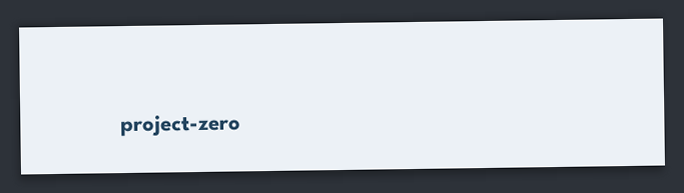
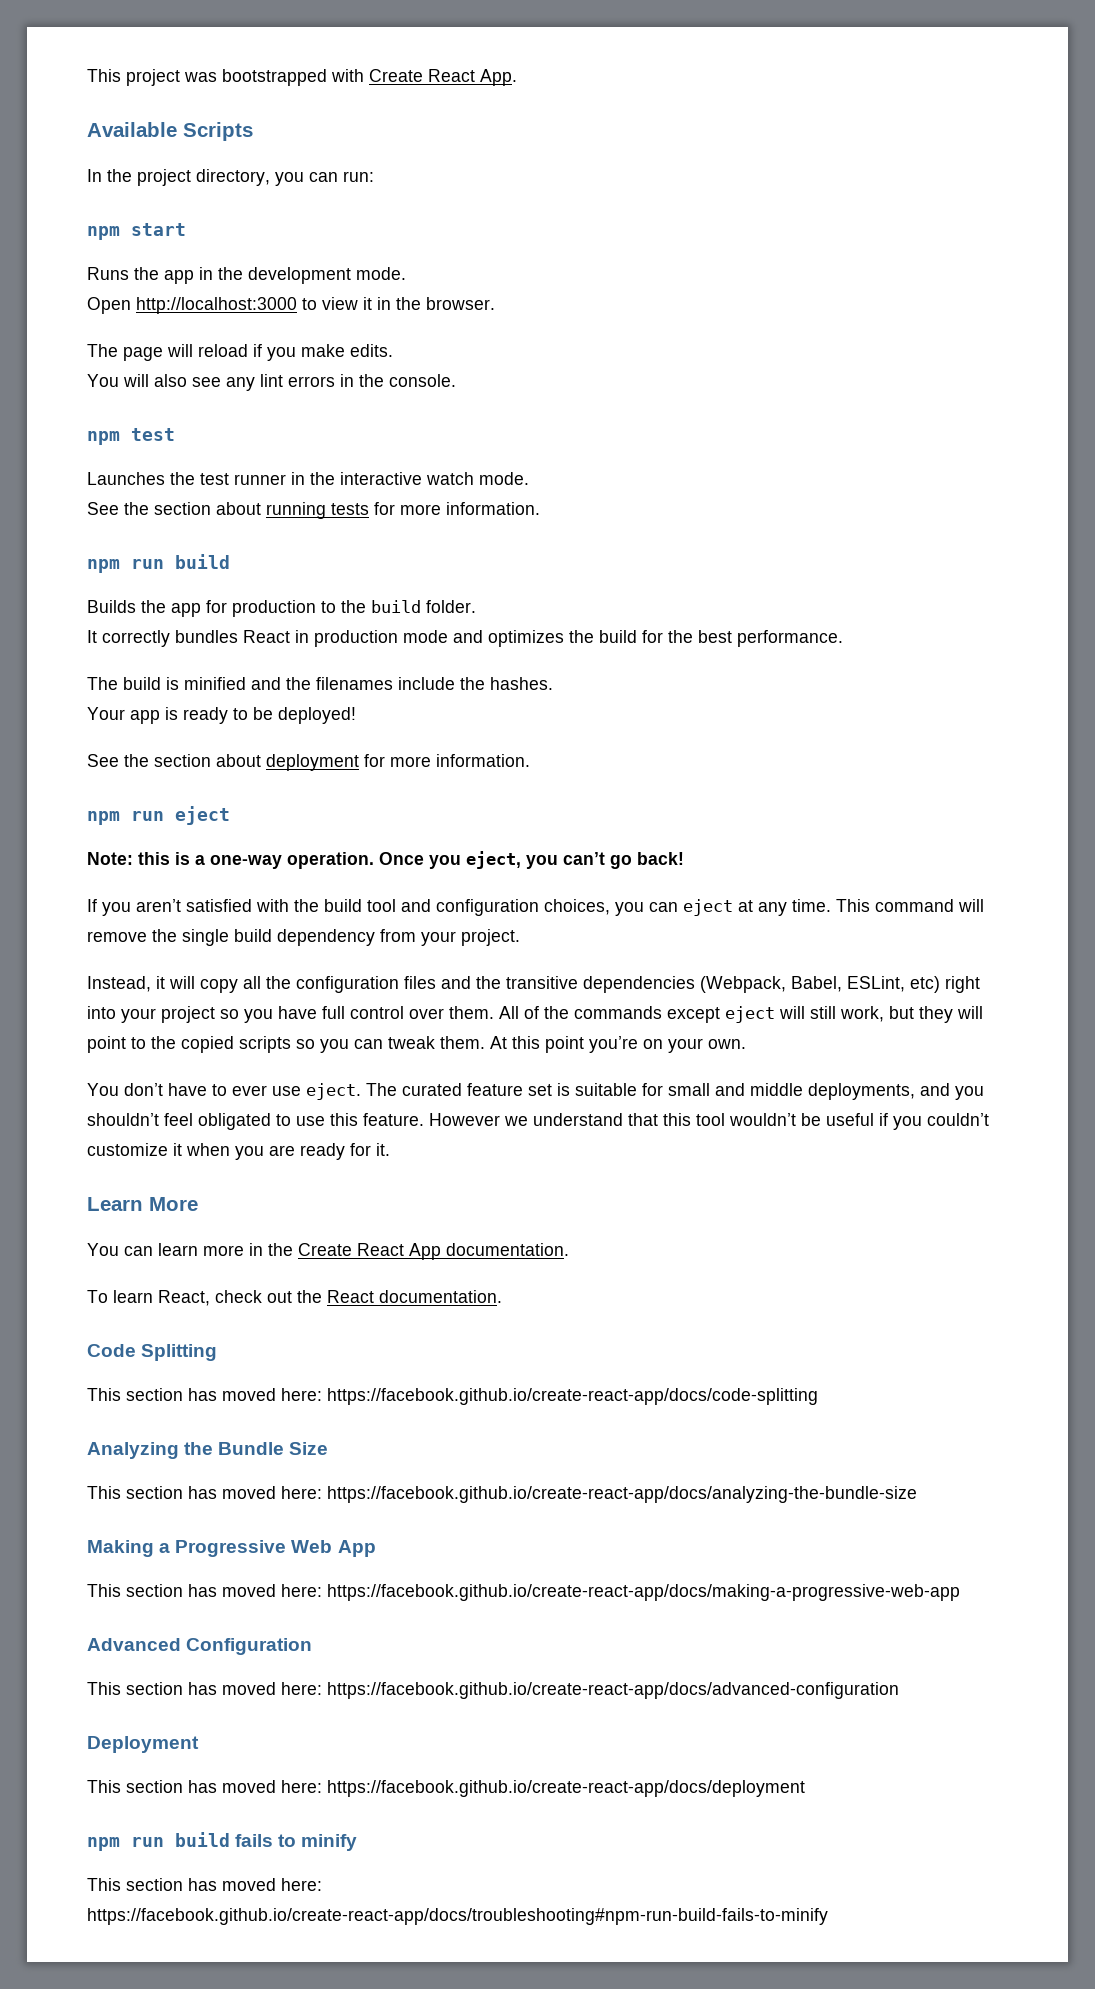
- project-zero
+ This project was bootstrapped with Create React App.
+ Available Scripts
+ In the project directory, you can run:
+ npm start
+ Runs the app in the development mode.
+ Open http://localhost:3000 to view it in the browser.
+ The page will reload if you make edits.
+ You will also see any lint errors in the console.
+ npm test
+ Launches the test runner in the interactive watch mode.
+ See the section about running tests for more information.
+ npm run build
+ Builds the app for production to the build folder.
+ It correctly bundles React in production mode and optimizes the build for the best performance.
+ The build is minified and the filenames include the hashes.
+ Your app is ready to be deployed!
+ See the section about deployment for more information.
+ npm run eject
+ Note: this is a one-way operation. Once you eject, you can’t go back!
+ If you aren’t satisfied with the build tool and configuration choices, you can eject at any time. This command will remove the single build dependency from your project.
+ Instead, it will copy all the configuration files and the transitive dependencies (Webpack, Babel, ESLint, etc) right into your project so you have full control over them. All of the commands except eject will still work, but they will point to the copied scripts so you can tweak them. At this point you’re on your own.
+ You don’t have to ever use eject. The curated feature set is suitable for small and middle deployments, and you shouldn’t feel obligated to use this feature. However we understand that this tool wouldn’t be useful if you couldn’t customize it when you are ready for it.
+ Learn More
+ You can learn more in the Create React App documentation.
+ To learn React, check out the React documentation.
+ Code Splitting
+ This section has moved here: https://facebook.github.io/create-react-app/docs/code-splitting
+ Analyzing the Bundle Size
+ This section has moved here: https://facebook.github.io/create-react-app/docs/analyzing-the-bundle-size
+ Making a Progressive Web App
+ This section has moved here: https://facebook.github.io/create-react-app/docs/making-a-progressive-web-app
+ Advanced Configuration
+ This section has moved here: https://facebook.github.io/create-react-app/docs/advanced-configuration
+ Deployment
+ This section has moved here: https://facebook.github.io/create-react-app/docs/deployment
+ npm run build fails to minify
+ This section has moved here: https://facebook.github.io/create-react-app/docs/troubleshooting#npm-run-build-fails-to-minify

